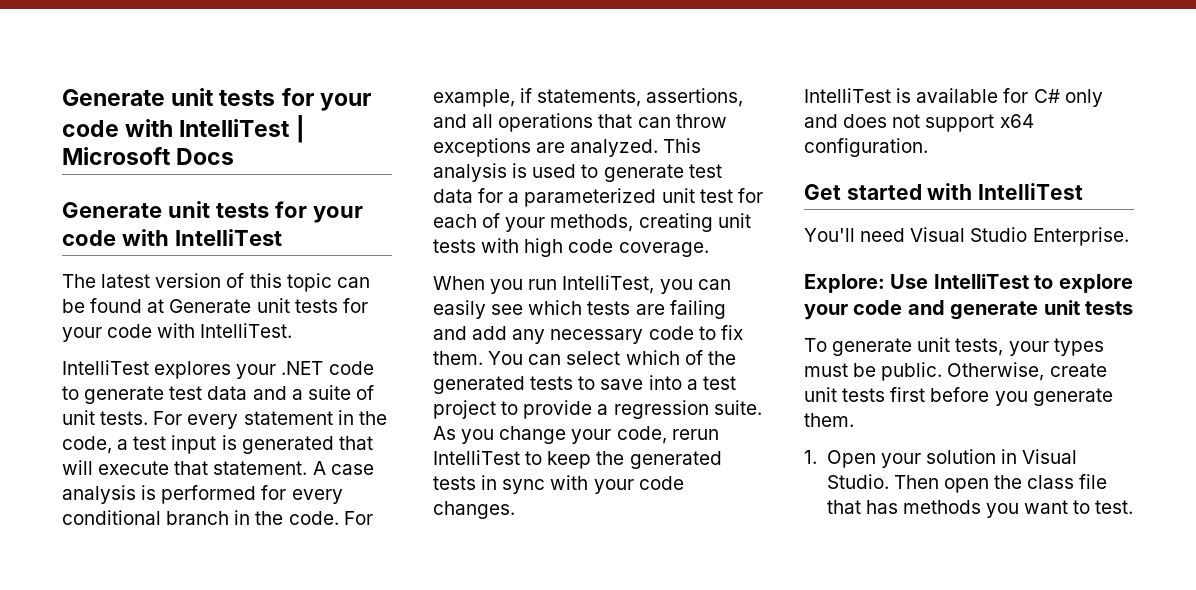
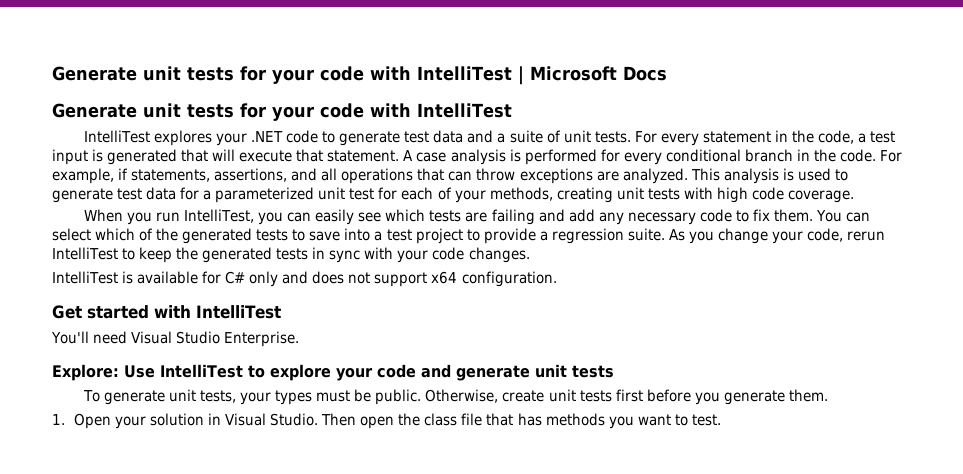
- The latest version of this topic can be found at Generate unit tests for your code with IntelliTest.

